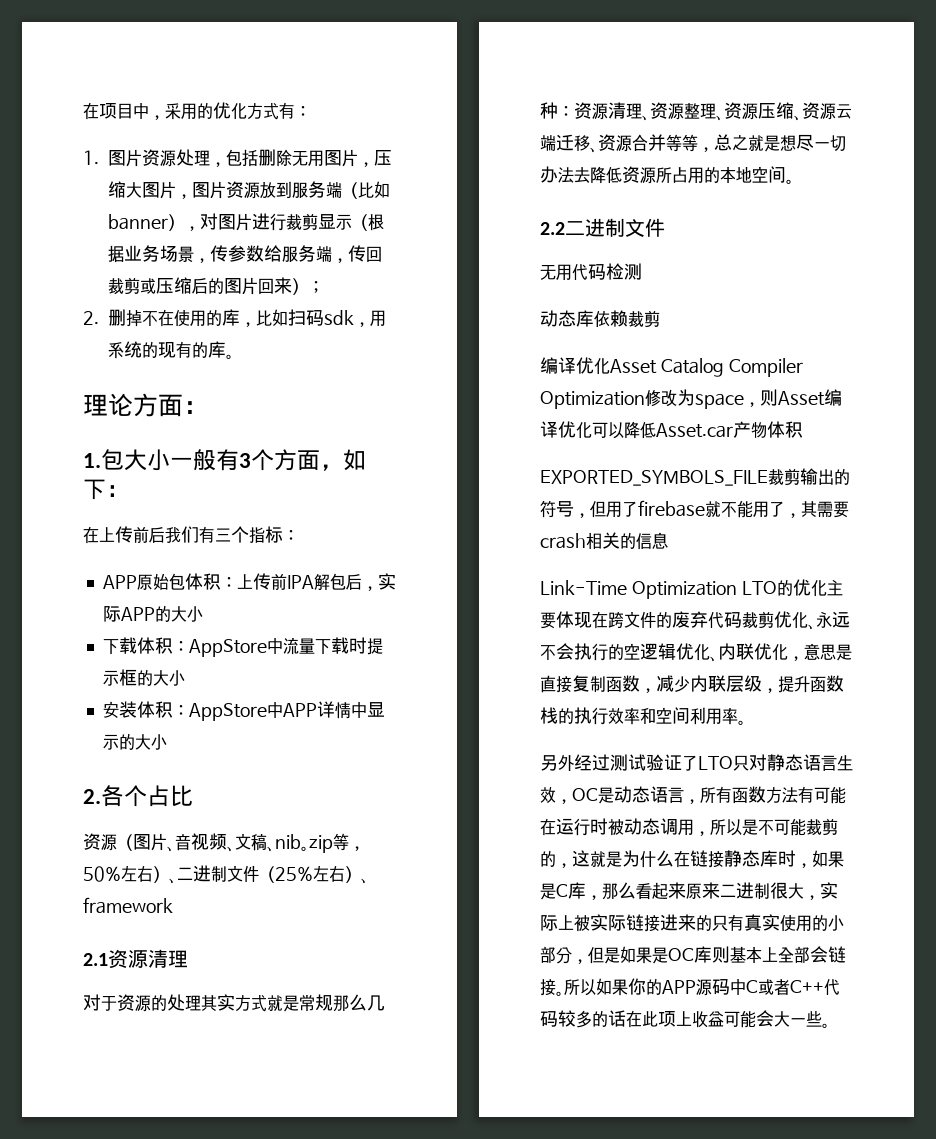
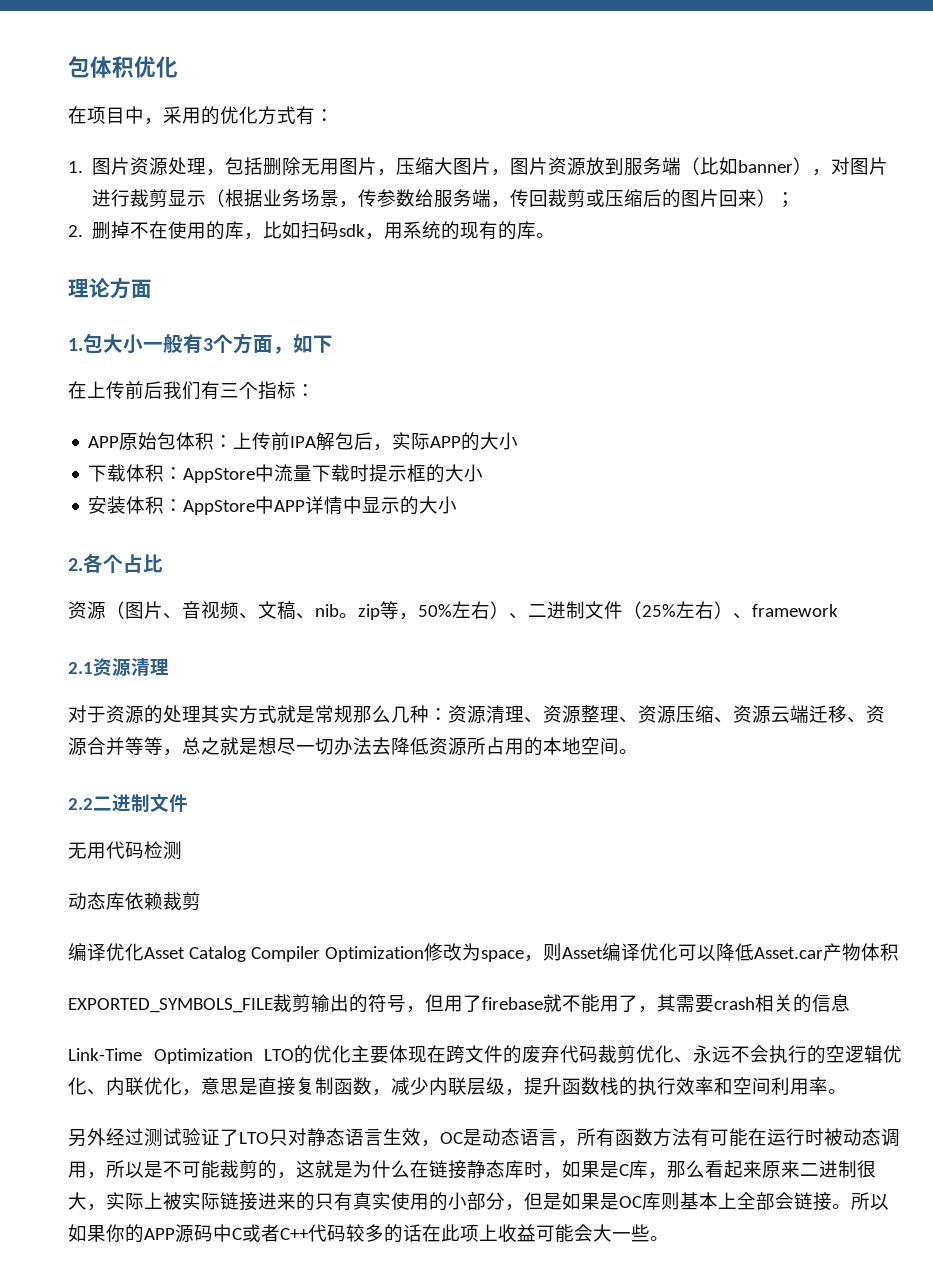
+ 包体积优化
- 理论方面：
+ 理论方面
- 1.包大小一般有3个方面，如下：
+ 1.包大小一般有3个方面，如下

